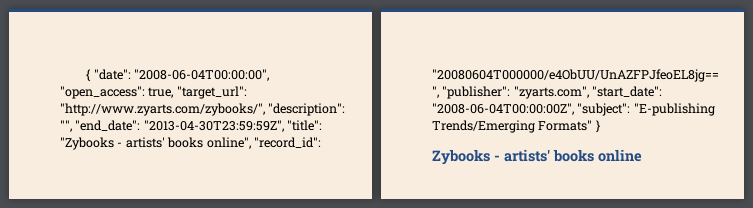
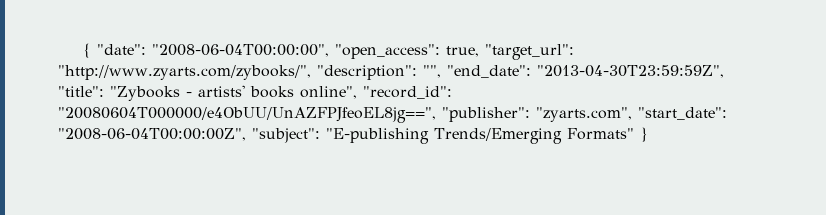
- Zybooks - artists' books online

